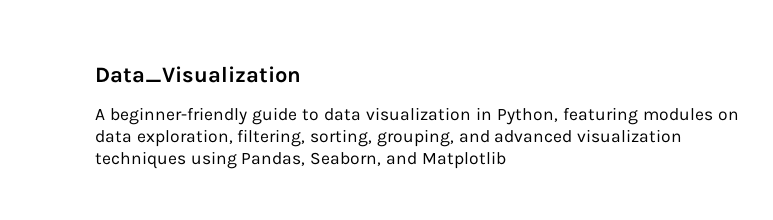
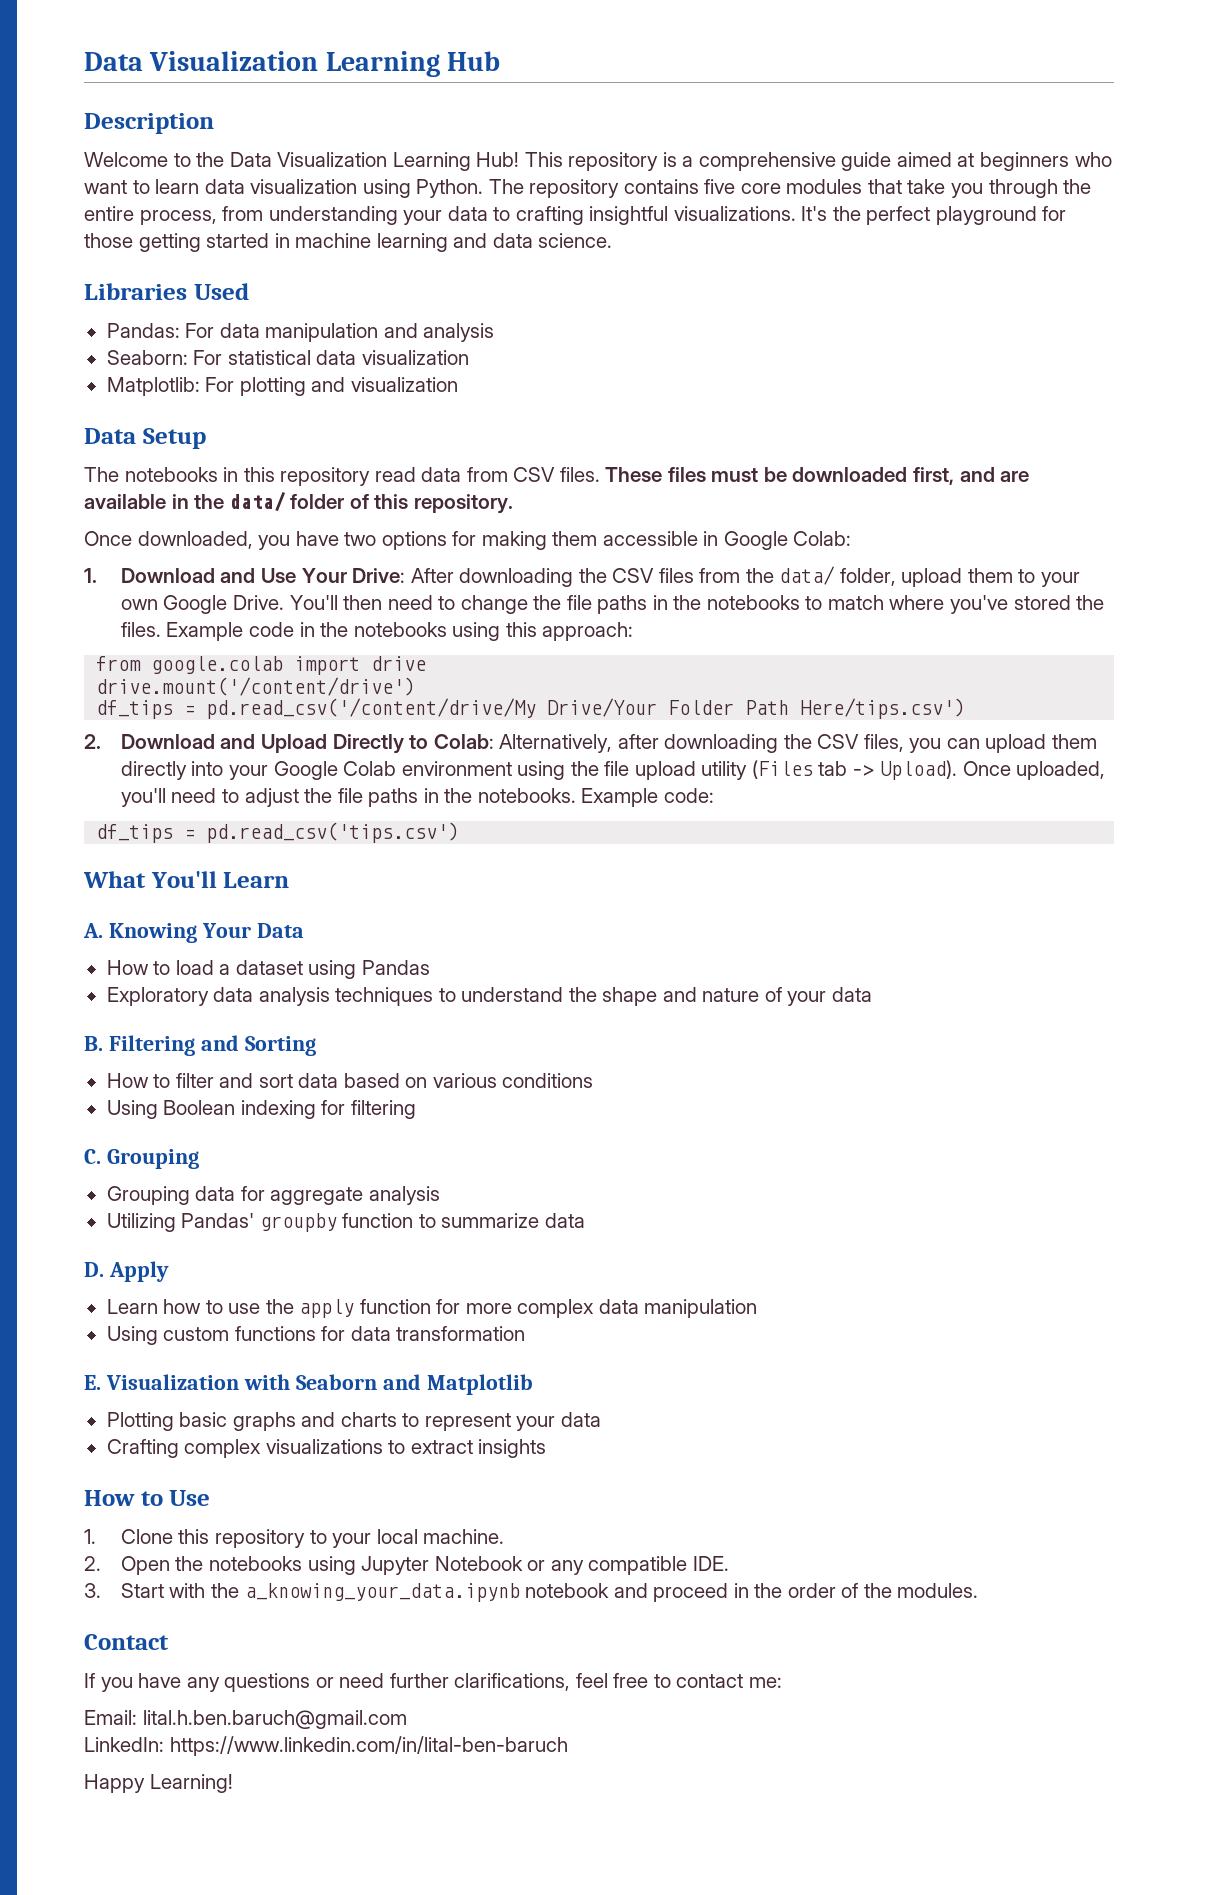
- Data_Visualization
- A beginner-friendly guide to data visualization in Python, featuring modules on data exploration, filtering, sorting, grouping, and advanced visualization techniques using Pandas, Seaborn, and Matplotlib
+ Data Visualization Learning Hub
+ Description
+ Welcome to the Data Visualization Learning Hub! This repository is a comprehensive guide aimed at beginners who want to learn data visualization using Python. The repository contains five core modules that take you through the entire process, from understanding your data to crafting insightful visualizations. It's the perfect playground for those getting started in machine learning and data science.
+ Libraries Used
+ Pandas: For data manipulation and analysis
+ Seaborn: For statistical data visualization
+ Matplotlib: For plotting and visualization
+ Data Setup
+ The notebooks in this repository read data from CSV files. These files must be downloaded first, and are available in the data/ folder of this repository.
+ Once downloaded, you have two options for making them accessible in Google Colab:
+ 1. Download and Use Your Drive: After downloading the CSV files from the data/ folder, upload them to your own Google Drive. You'll then need to change the file paths in the notebooks to match where you've stored the files. Example code in the notebooks using this approach:
+ from google.colab import drive
+ drive.mount('/content/drive')
+ df_tips = pd.read_csv('/content/drive/My Drive/Your Folder Path Here/tips.csv')
+ 2. Download and Upload Directly to Colab: Alternatively, after downloading the CSV files, you can upload them directly into your Google Colab environment using the file upload utility (Files tab -> Upload). Once uploaded, you'll need to adjust the file paths in the notebooks. Example code:
+ df_tips = pd.read_csv('tips.csv')
+ What You'll Learn
+ A. Knowing Your Data
+ How to load a dataset using Pandas
+ Exploratory data analysis techniques to understand the shape and nature of your data
+ B. Filtering and Sorting
+ How to filter and sort data based on various conditions
+ Using Boolean indexing for filtering
+ C. Grouping
+ Grouping data for aggregate analysis
+ Utilizing Pandas' groupby function to summarize data
+ D. Apply
+ Learn how to use the apply function for more complex data manipulation
+ Using custom functions for data transformation
+ E. Visualization with Seaborn and Matplotlib
+ Plotting basic graphs and charts to represent your data
+ Crafting complex visualizations to extract insights
+ How to Use
+ 1. Clone this repository to your local machine.
+ 2. Open the notebooks using Jupyter Notebook or any compatible IDE.
+ 3. Start with the a_knowing_your_data.ipynb notebook and proceed in the order of the modules.
+ Contact
+ If you have any questions or need further clarifications, feel free to contact me:
+ Email: lital.h.ben.baruch@gmail.com
+ LinkedIn: https://www.linkedin.com/in/lital-ben-baruch
+ Happy Learning!

